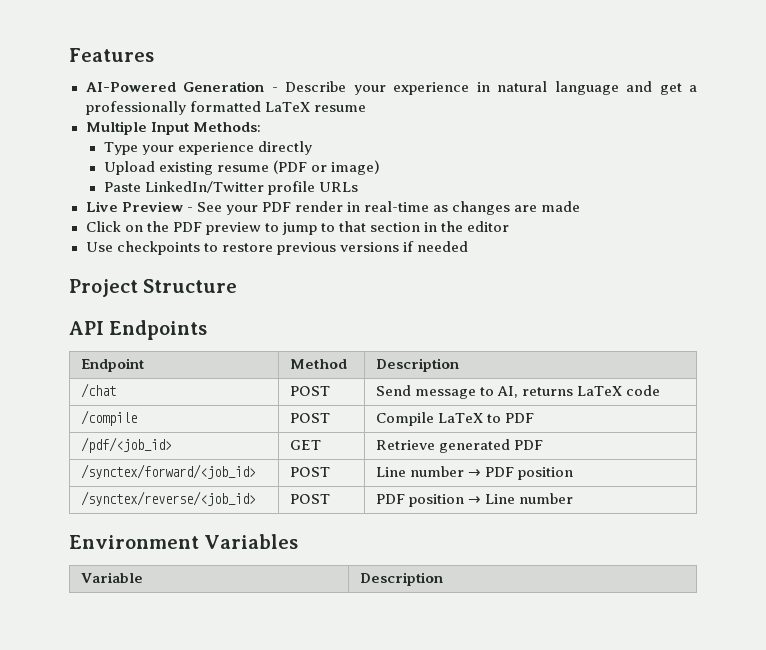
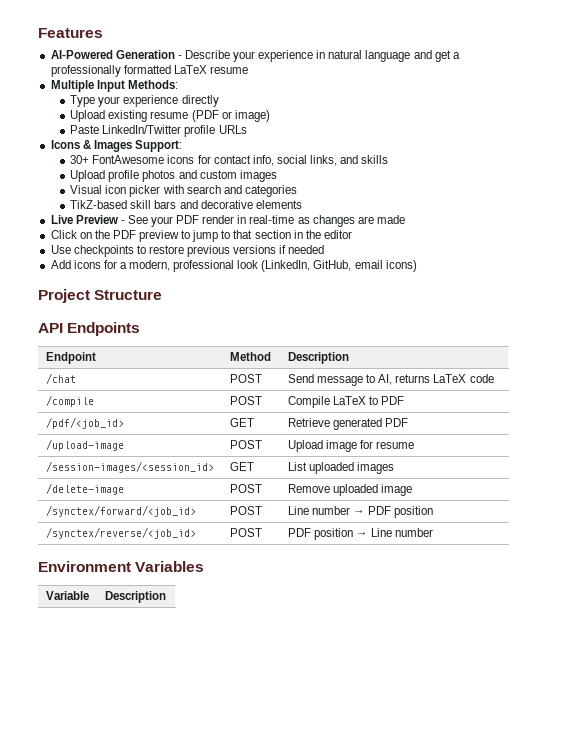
+ Icons & Images Support:
+ 30+ FontAwesome icons for contact info, social links, and skills
+ Upload profile photos and custom images
+ Visual icon picker with search and categories
+ TikZ-based skill bars and decorative elements
+ Add icons for a modern, professional look (LinkedIn, GitHub, email icons)
+ /upload-image | POST | Upload image for resume
+ /session-images/<session_id> | GET | List uploaded images
+ /delete-image | POST | Remove uploaded image

